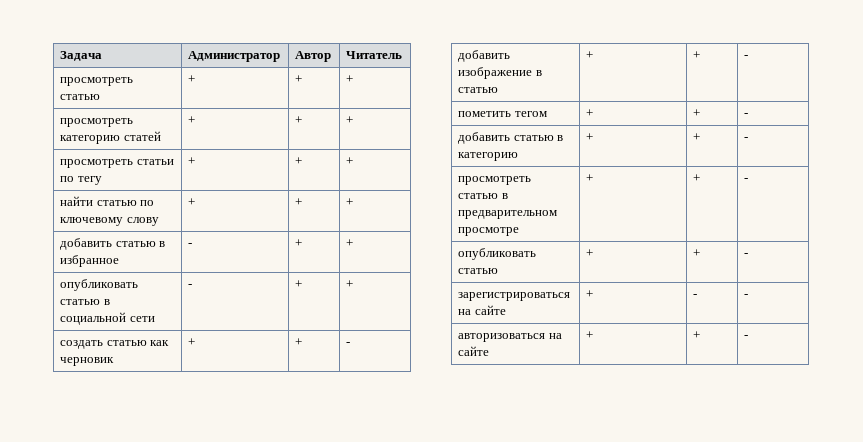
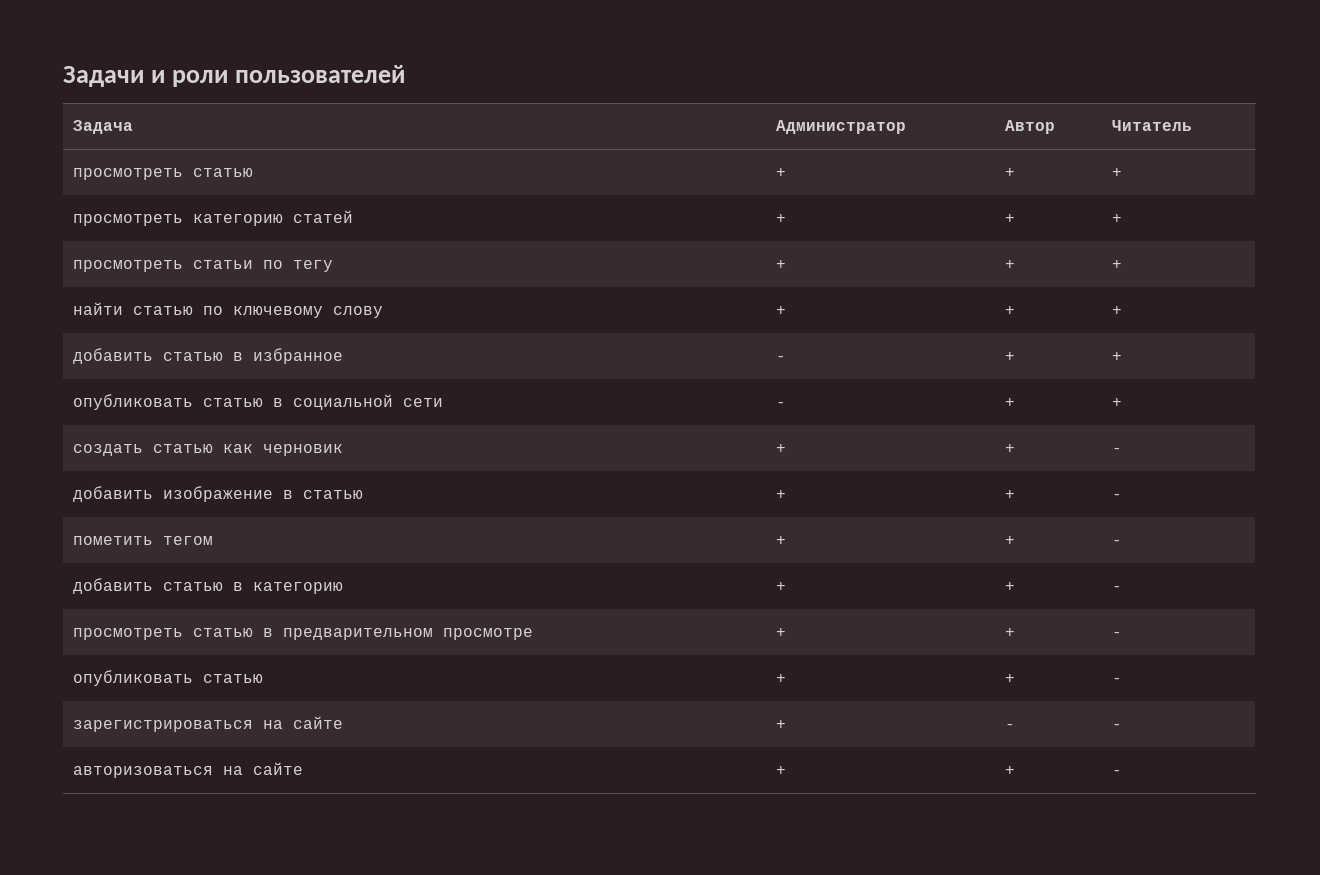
+ Задачи и роли пользователей

